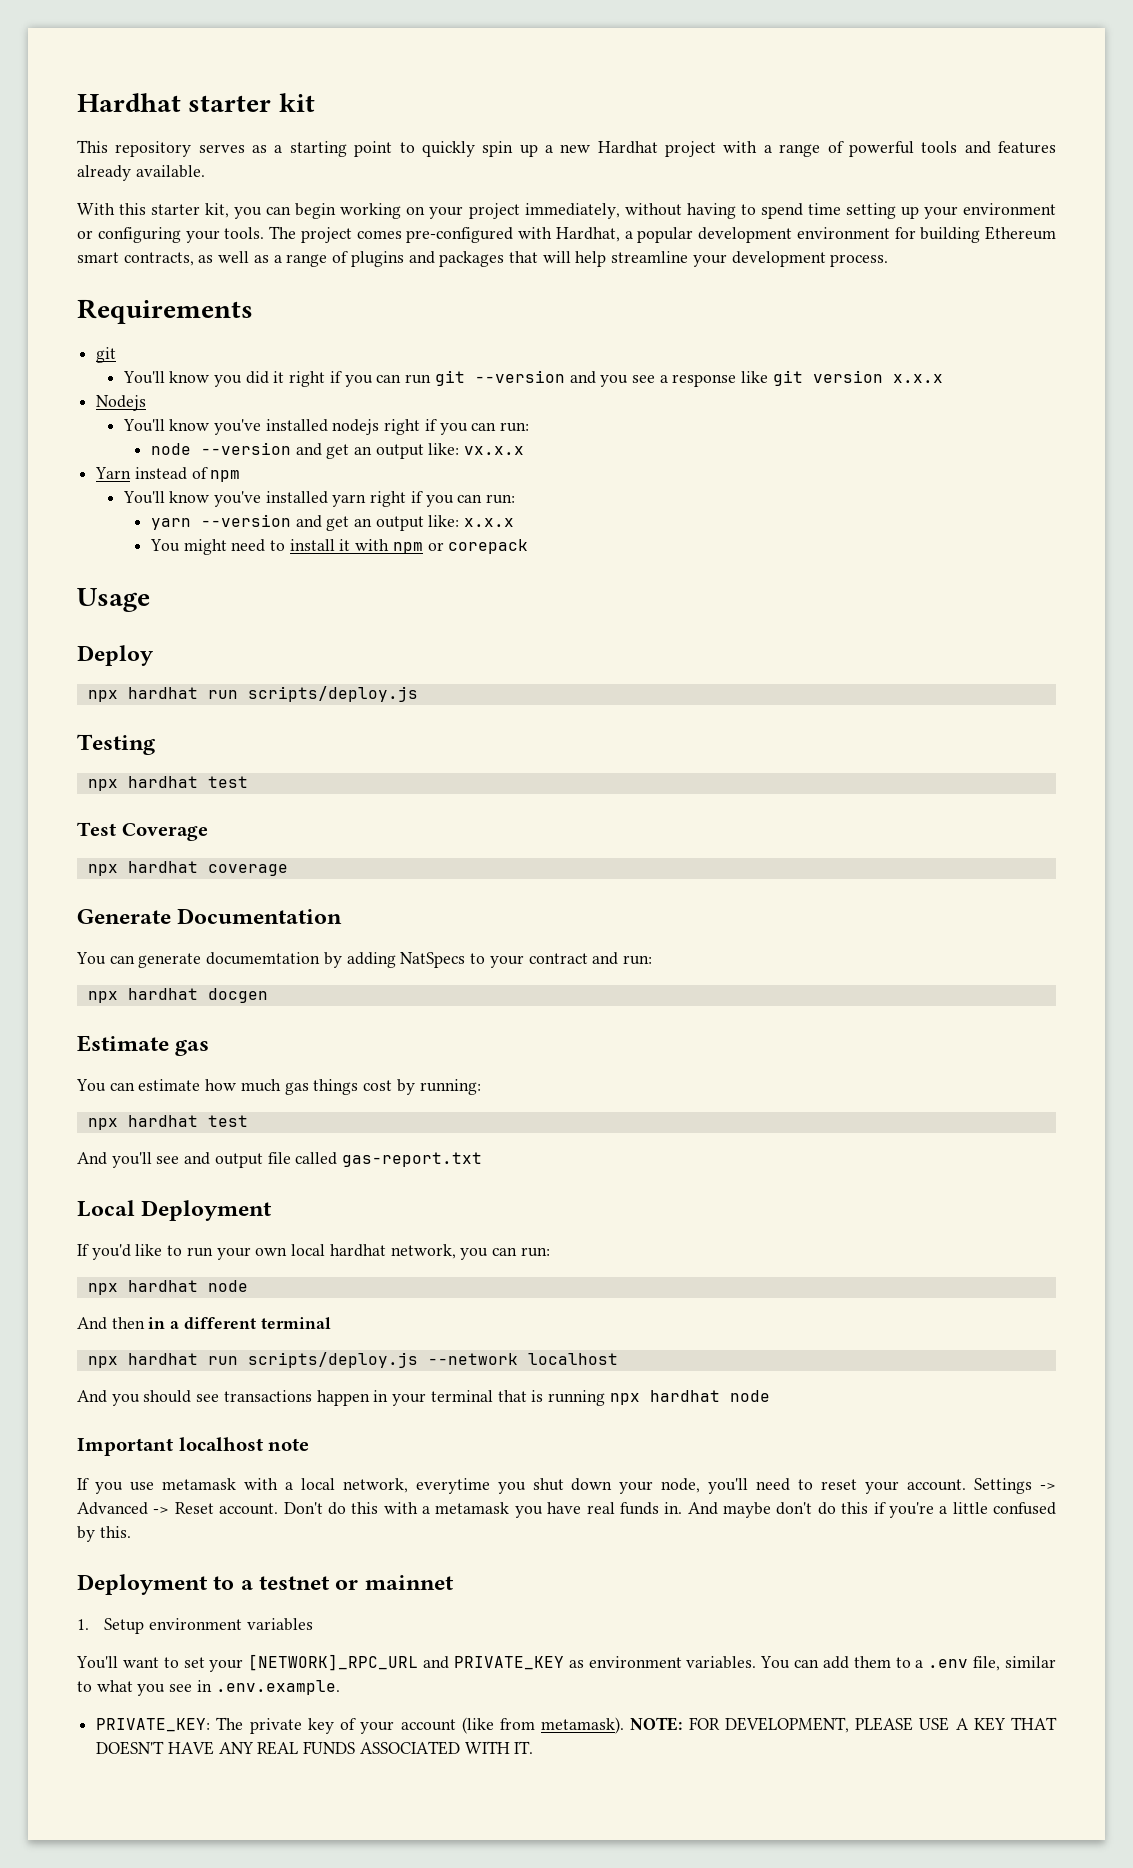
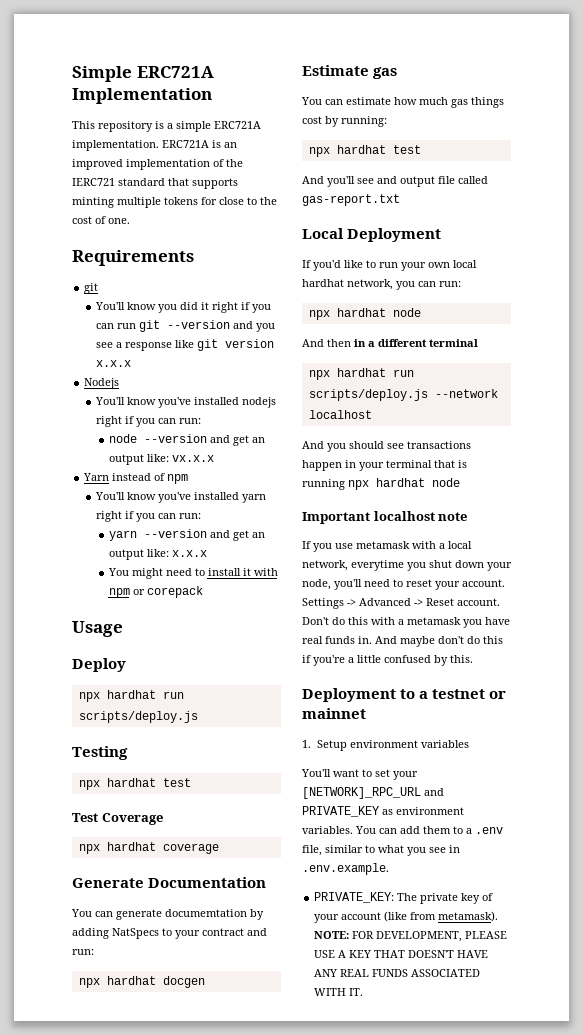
- Hardhat starter kit
+ Simple ERC721A Implementation
- This repository serves as a starting point to quickly spin up a new Hardhat project with a range of powerful tools and features already available.
- With this starter kit, you can begin working on your project immediately, without having to spend time setting up your environment or configuring your tools. The project comes pre-configured with Hardhat, a popular development environment for building Ethereum smart contracts, as well as a range of plugins and packages that will help streamline your development process.
+ This repository is a simple ERC721A implementation. ERC721A is an improved implementation of the IERC721 standard that supports minting multiple tokens for close to the cost of one.

